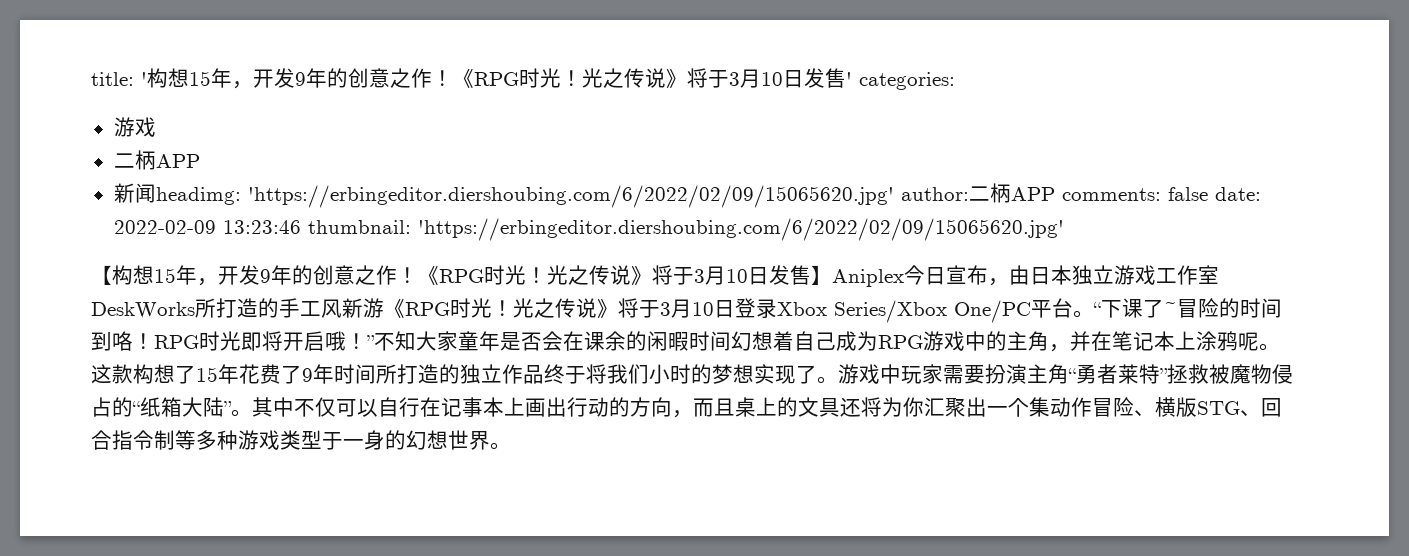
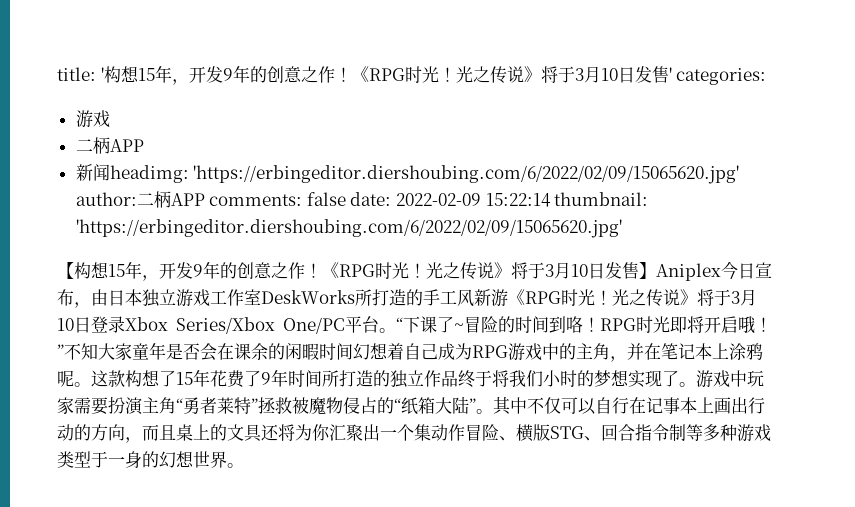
- 新闻headimg: 'https://erbingeditor.diershoubing.com/6/2022/02/09/15065620.jpg' author:二柄APP comments: false date: 2022-02-09 13:23:46 thumbnail: 'https://erbingeditor.diershoubing.com/6/2022/02/09/15065620.jpg'
+ 新闻headimg: 'https://erbingeditor.diershoubing.com/6/2022/02/09/15065620.jpg' author:二柄APP comments: false date: 2022-02-09 15:22:14 thumbnail: 'https://erbingeditor.diershoubing.com/6/2022/02/09/15065620.jpg'

